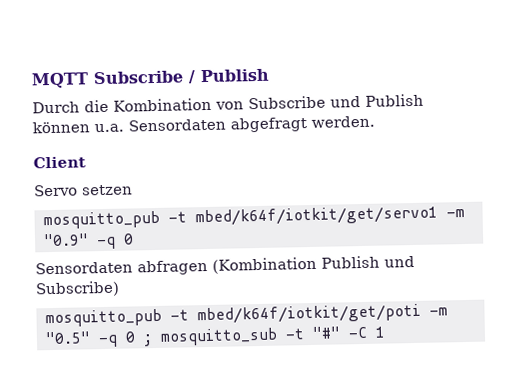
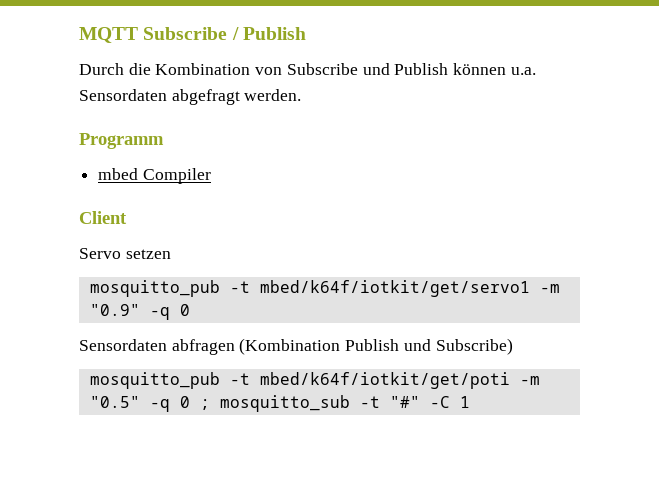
+ Programm
+ mbed Compiler

